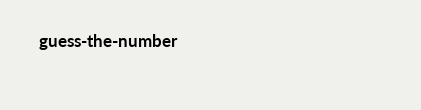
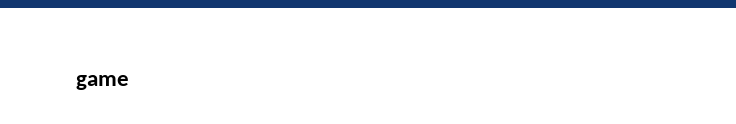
- guess-the-number
+ game

